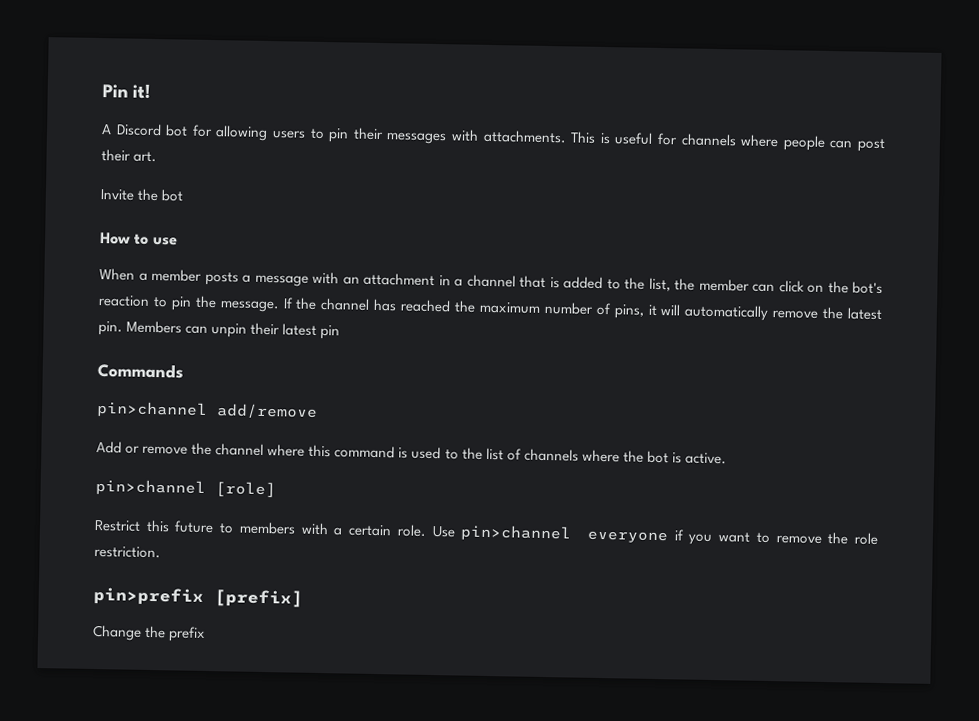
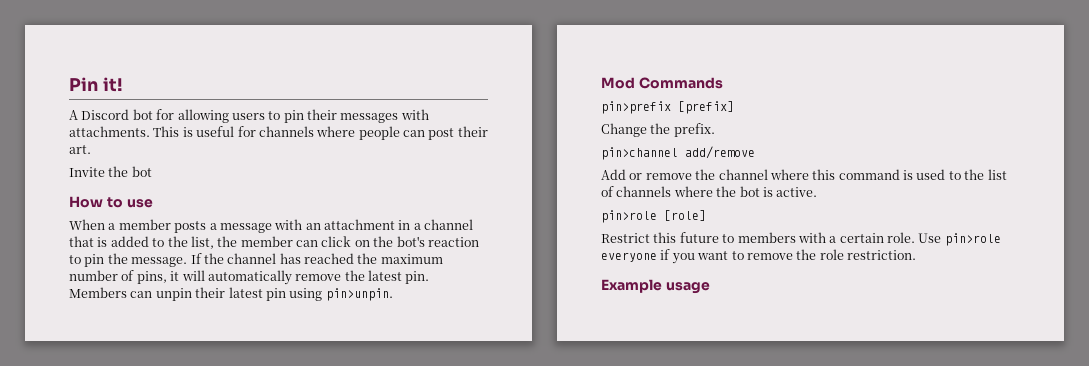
- Members can unpin their latest pin
- Commands
+ Members can unpin their latest pin using pin>unpin.
+ Mod Commands
+ pin>prefix [prefix]
+ Change the prefix.
- pin>channel [role]
+ pin>role [role]
- Use pin>channel everyone if you want to remove the role restriction.
+ Use pin>role everyone if you want to remove the role restriction.
- pin>prefix [prefix]
- Change the prefix
+ Example usage

